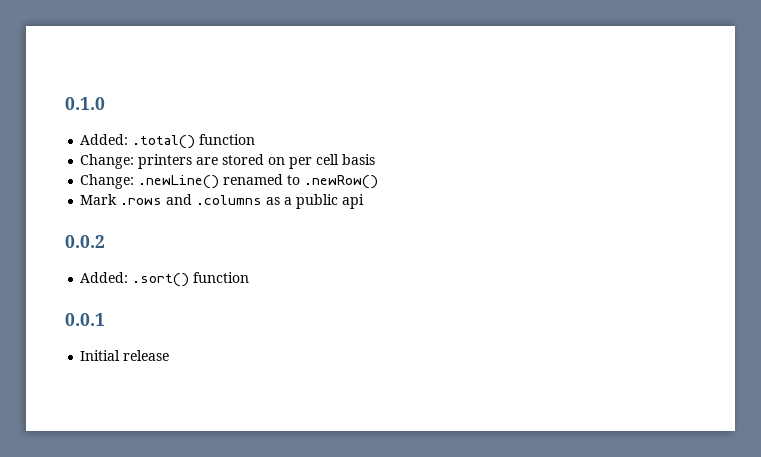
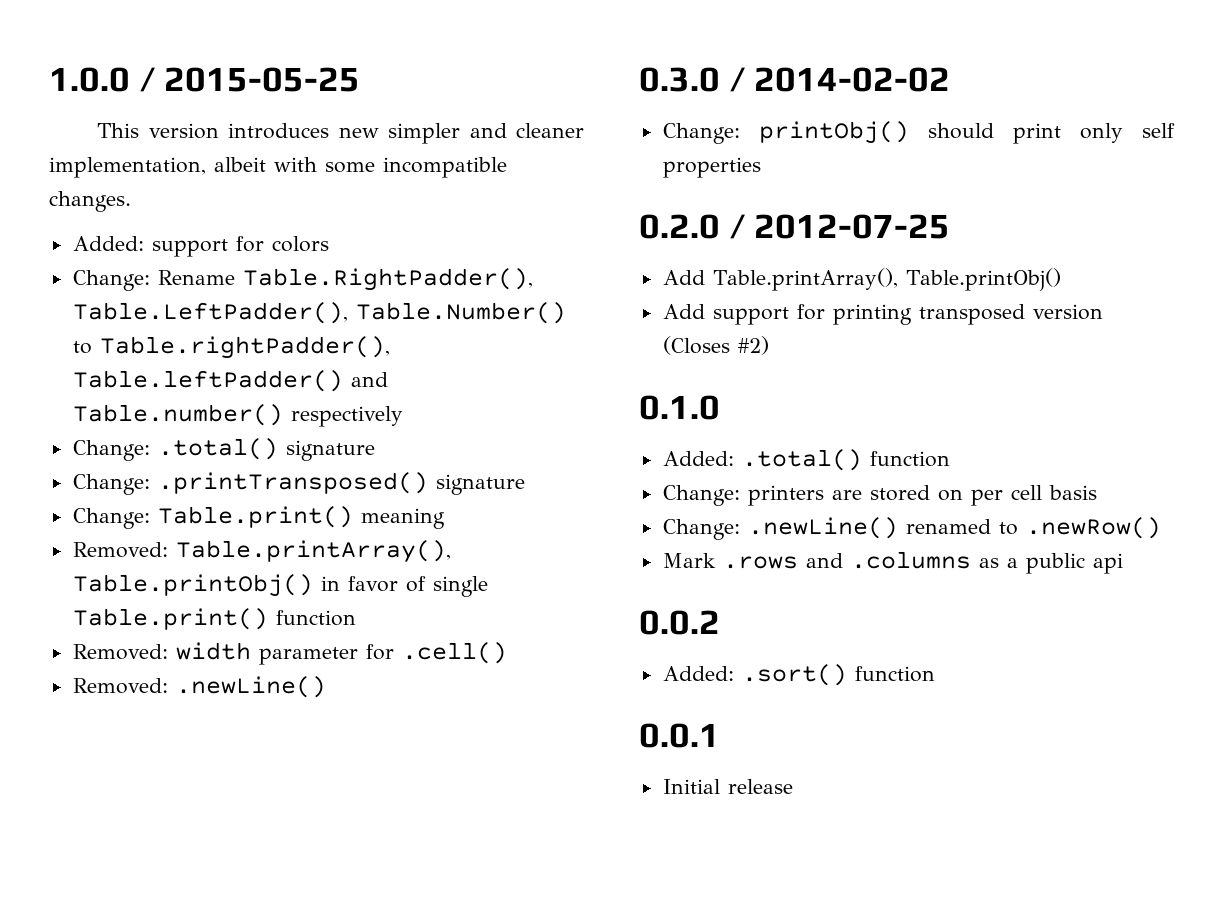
+ 1.0.0 / 2015-05-25
+ This version introduces new simpler and cleaner implementation, albeit with some incompatible changes.
+ Added: support for colors
+ Change: Rename Table.RightPadder(), Table.LeftPadder(), Table.Number() to Table.rightPadder(), Table.leftPadder() and Table.number() respectively
+ Change: .total() signature
+ Change: .printTransposed() signature
+ Change: Table.print() meaning
+ Removed: Table.printArray(), Table.printObj() in favor of single Table.print() function
+ Removed: width parameter for .cell()
+ Removed: .newLine()
+ 0.3.0 / 2014-02-02
+ Change: printObj() should print only self properties
+ 0.2.0 / 2012-07-25
+ Add Table.printArray(), Table.printObj()
+ Add support for printing transposed version (Closes #2)

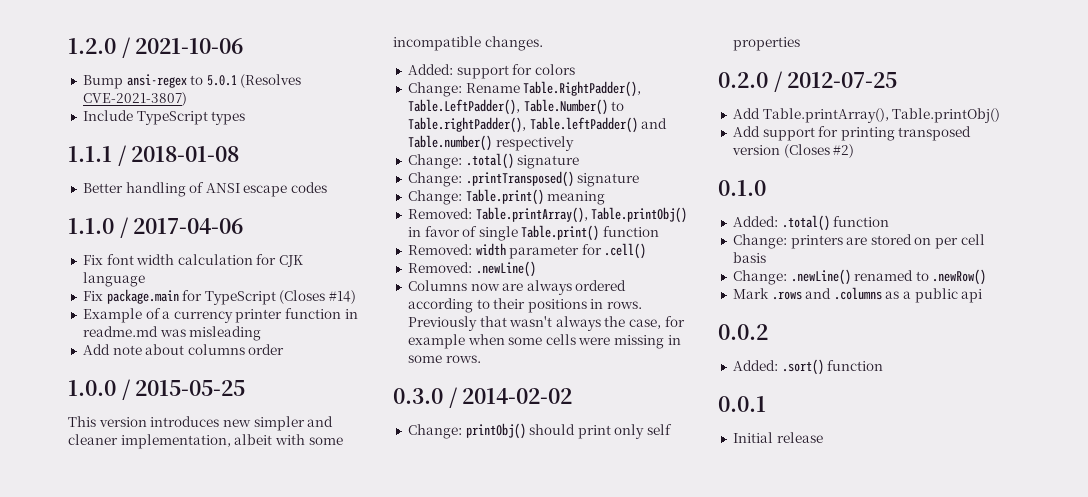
+ 1.2.0 / 2021-10-06
+ Bump ansi-regex to 5.0.1 (Resolves CVE-2021-3807)
+ Include TypeScript types
+ 1.1.1 / 2018-01-08
+ Better handling of ANSI escape codes
+ 1.1.0 / 2017-04-06
+ Fix font width calculation for CJK language
+ Fix package.main for TypeScript (Closes #14)
+ Example of a currency printer function in readme.md was misleading
+ Add note about columns order
+ Columns now are always ordered according to their positions in rows. Previously that wasn't always the case, for example when some cells were missing in some rows.

